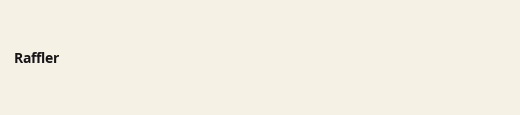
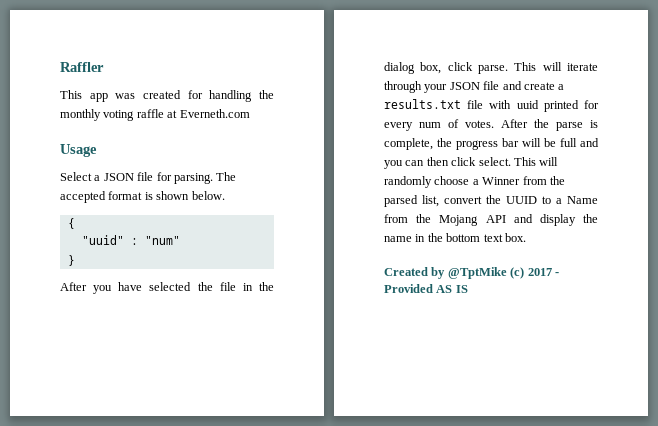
+ This app was created for handling the monthly voting raffle at Everneth.com
+ Usage
+ Select a JSON file for parsing. The accepted format is shown below.
+ {
+ "uuid" : "num"
+ }
+ After you have selected the file in the dialog box, click parse. This will iterate through your JSON file and create a results.txt file with uuid printed for every num of votes. After the parse is complete, the progress bar will be full and you can then click select. This will randomly choose a Winner from the parsed list, convert the UUID to a Name from the Mojang API and display the name in the bottom text box.
+ Created by @TptMike (c) 2017 - Provided AS IS

